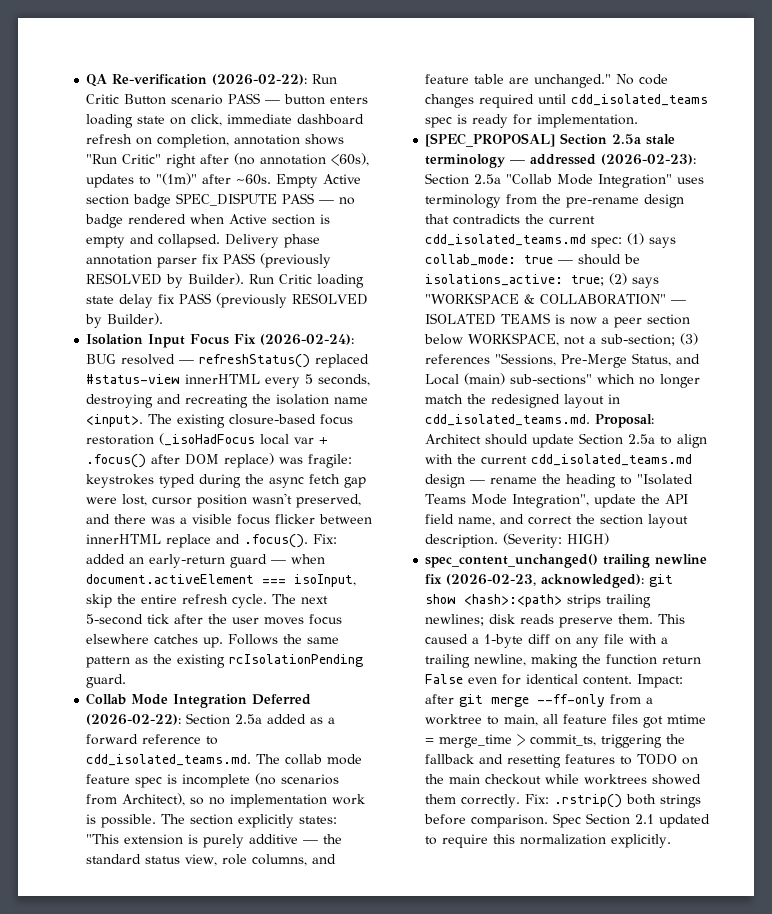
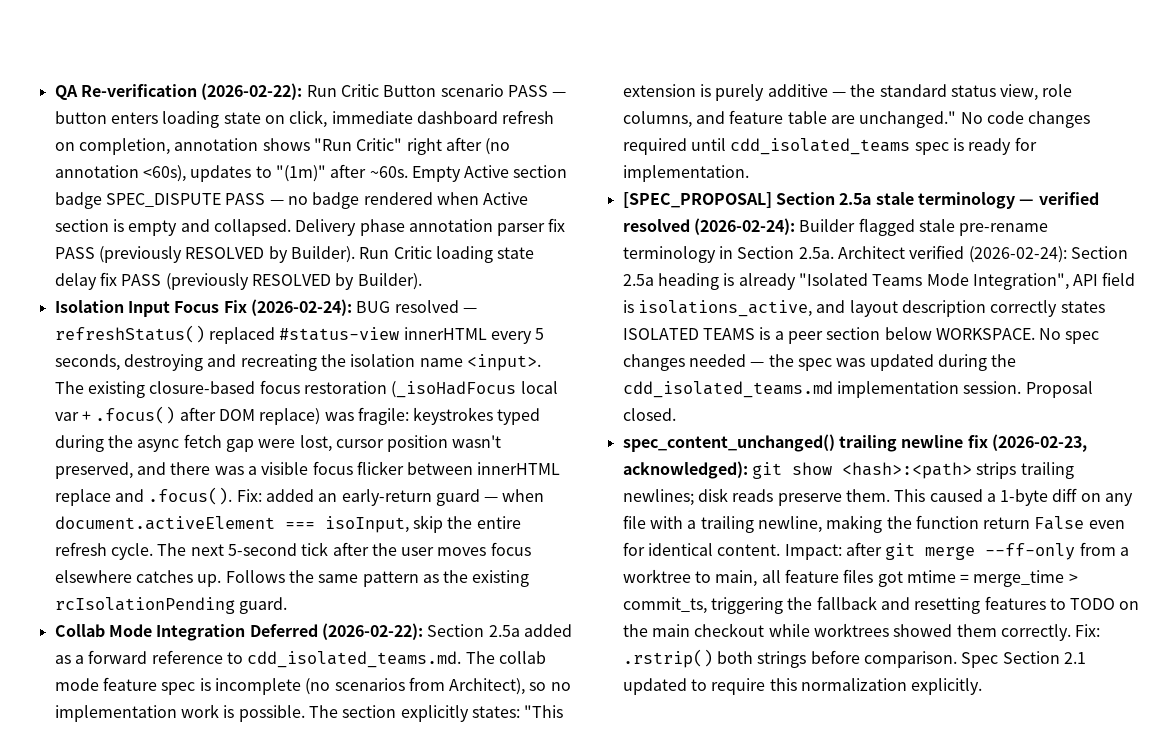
- [SPEC_PROPOSAL] Section 2.5a stale terminology — addressed (2026-02-23): Section 2.5a "Collab Mode Integration" uses terminology from the pre-rename design that contradicts the current cdd_isolated_teams.md spec: (1) says collab_mode: true — should be isolations_active: true; (2) says "WORKSPACE & COLLABORATION" — ISOLATED TEAMS is now a peer section below WORKSPACE, not a sub-section; (3) references "Sessions, Pre-Merge Status, and Local (main) sub-sections" which no longer match the redesigned layout in cdd_isolated_teams.md. Proposal: Architect should update Section 2.5a to align with the current cdd_isolated_teams.md design — rename the heading to "Isolated Teams Mode Integration", update the API field name, and correct the section layout description. (Severity: HIGH)
+ [SPEC_PROPOSAL] Section 2.5a stale terminology — verified resolved (2026-02-24): Builder flagged stale pre-rename terminology in Section 2.5a. Architect verified (2026-02-24): Section 2.5a heading is already "Isolated Teams Mode Integration", API field is isolations_active, and layout description correctly states ISOLATED TEAMS is a peer section below WORKSPACE. No spec changes needed — the spec was updated during the cdd_isolated_teams.md implementation session. Proposal closed.

